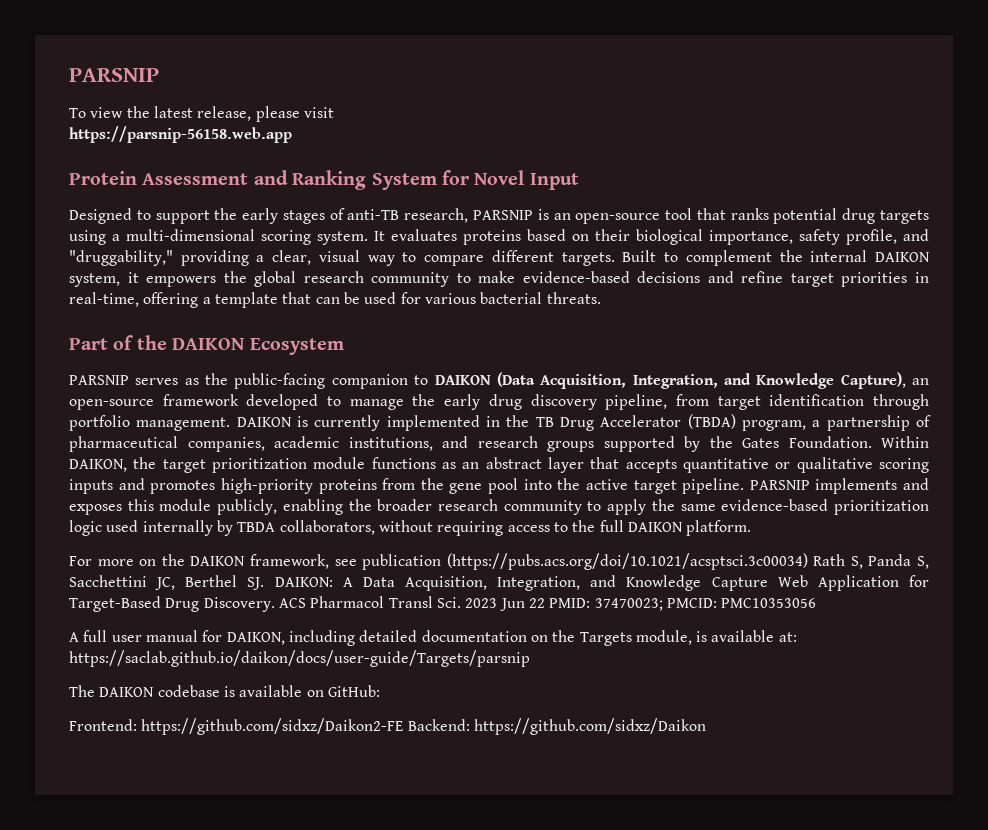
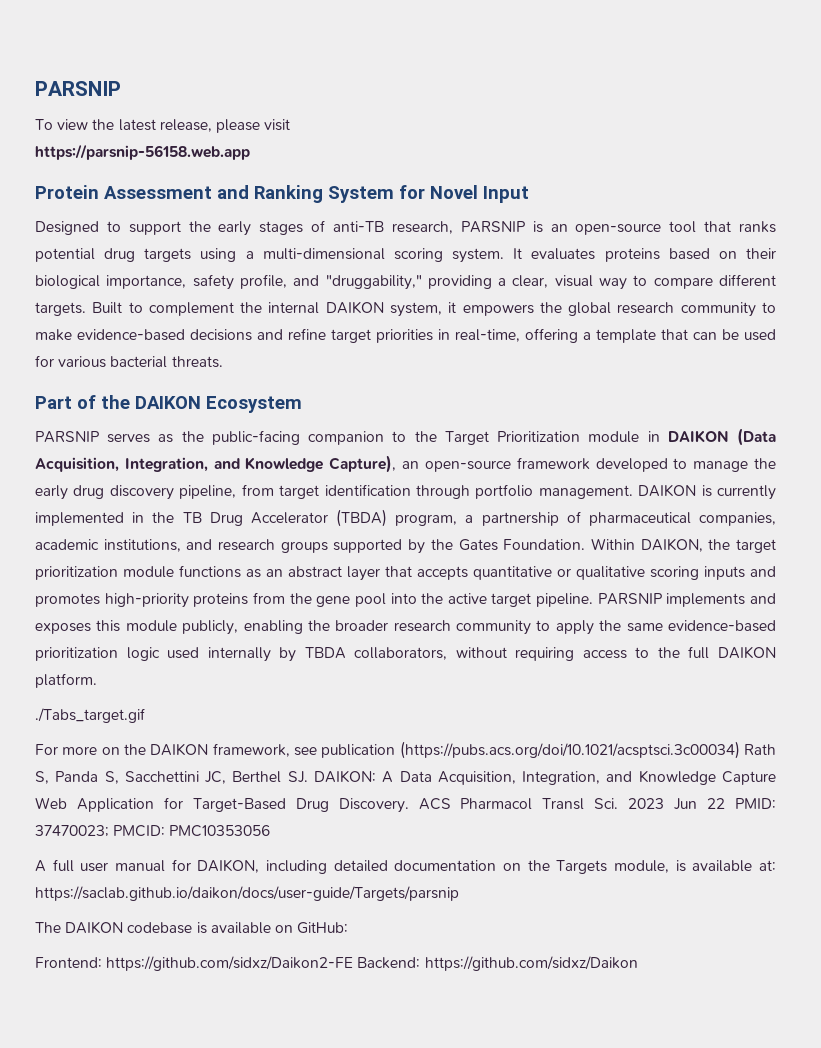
- PARSNIP serves as the public-facing companion to DAIKON (Data Acquisition, Integration, and Knowledge Capture), an open-source framework developed to manage the early drug discovery pipeline, from target identification through portfolio management.
+ PARSNIP serves as the public-facing companion to the Target Prioritization module in DAIKON (Data Acquisition, Integration, and Knowledge Capture), an open-source framework developed to manage the early drug discovery pipeline, from target identification through portfolio management.
+ ./Tabs_target.gif

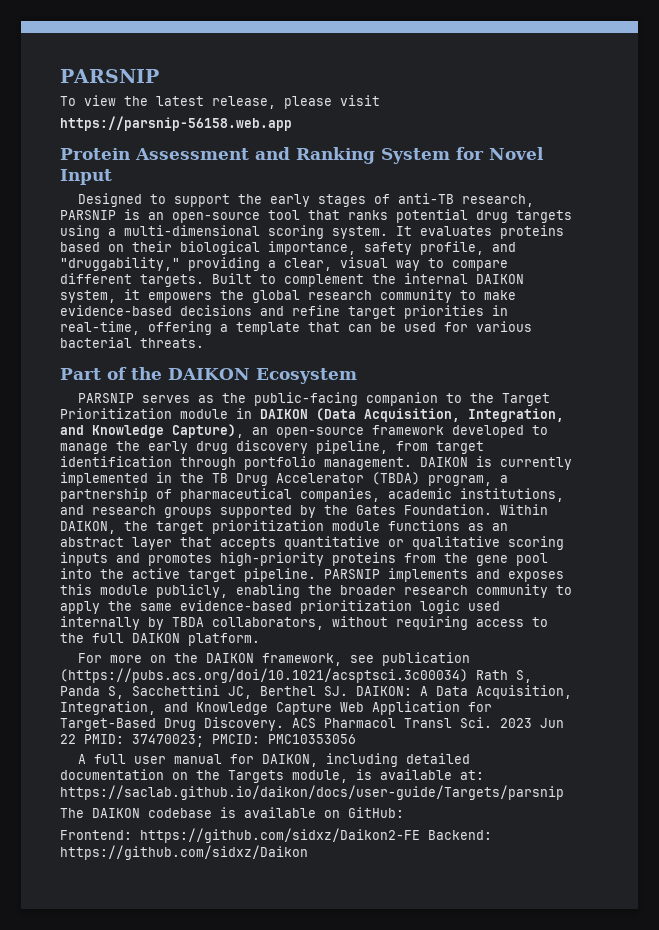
- ./Tabs_target.gif

